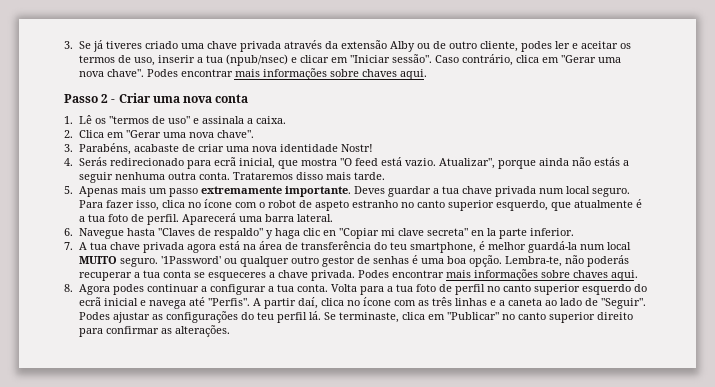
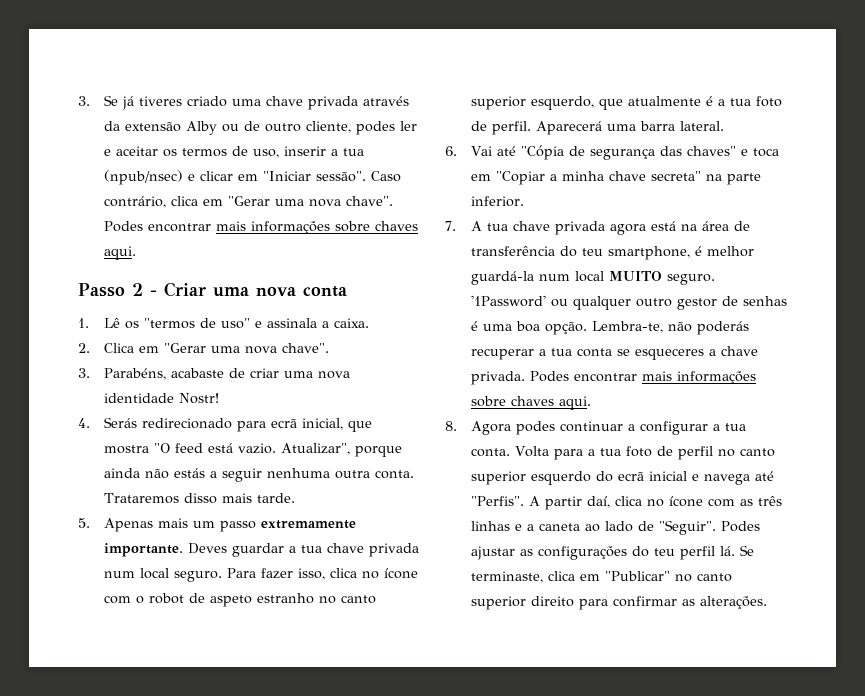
- 6. Navegue hasta "Claves de respaldo" y haga clic en "Copiar mi clave secreta" en la parte inferior.
+ 6. Vai até "Cópia de segurança das chaves" e toca em "Copiar a minha chave secreta" na parte inferior.

